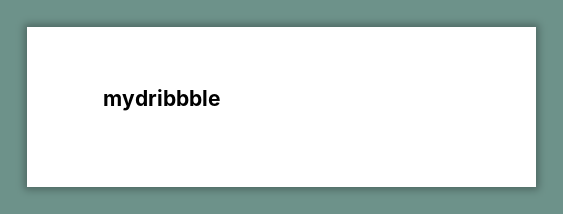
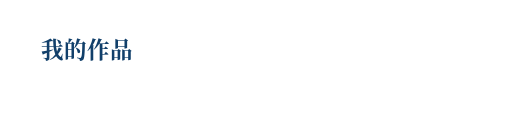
- mydribbble
+ 我的作品

